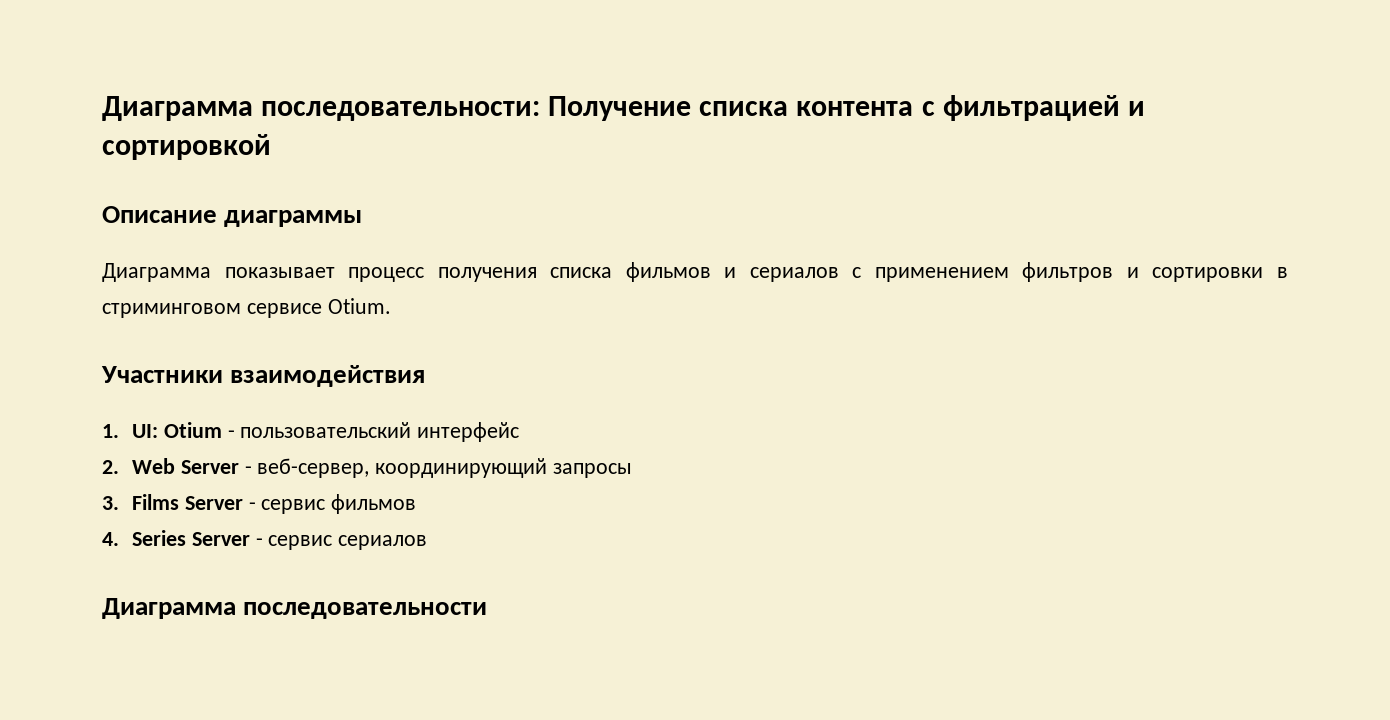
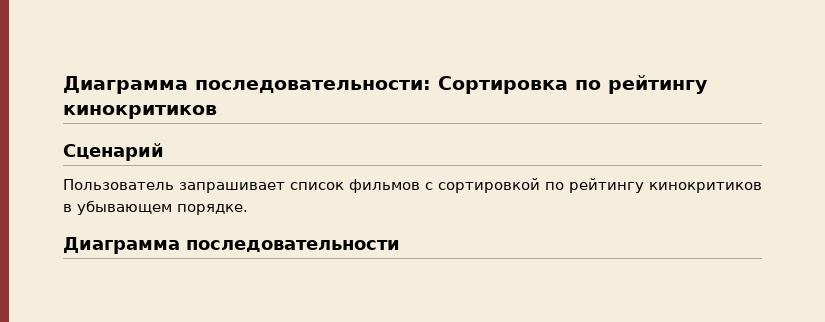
- Диаграмма последовательности: Получение списка контента с фильтрацией и сортировкой
- Описание диаграммы
- Диаграмма показывает процесс получения списка фильмов и сериалов с применением фильтров и сортировки в стриминговом сервисе Otium.
- Участники взаимодействия
- 1. UI: Otium - пользовательский интерфейс
- 2. Web Server - веб-сервер, координирующий запросы
- 3. Films Server - сервис фильмов
- 4. Series Server - сервис сериалов
+ Диаграмма последовательности: Сортировка по рейтингу кинокритиков
+ Сценарий
+ Пользователь запрашивает список фильмов с сортировкой по рейтингу кинокритиков в убывающем порядке.

